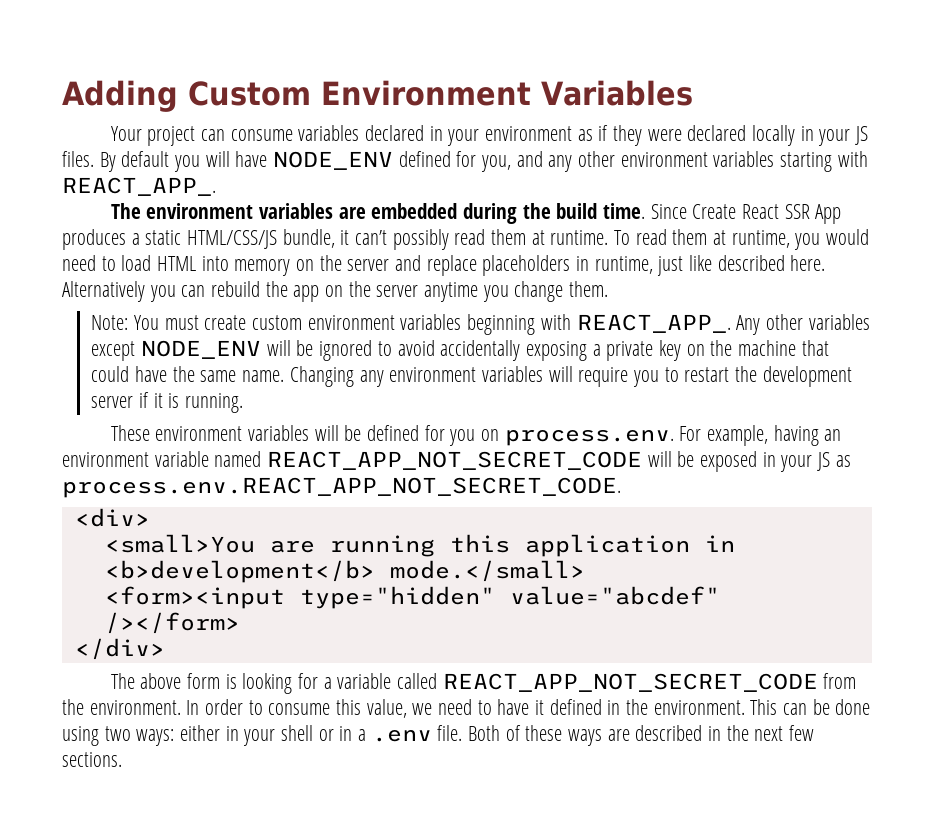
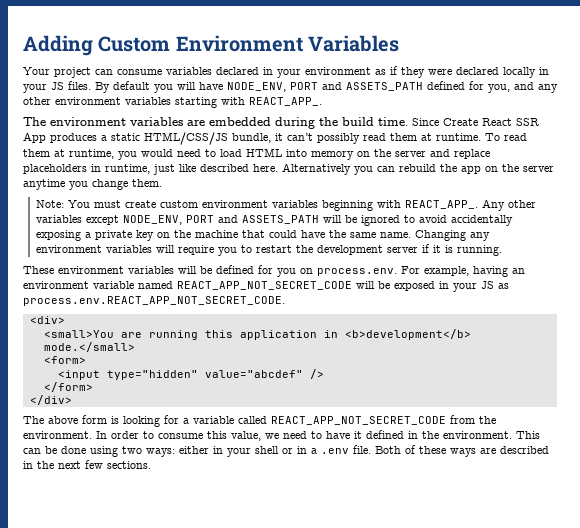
- By default you will have NODE_ENV defined for you, and any other environment variables starting with REACT_APP_.
+ By default you will have NODE_ENV, PORT and ASSETS_PATH defined for you, and any other environment variables starting with REACT_APP_.
- Any other variables except NODE_ENV will be ignored to avoid accidentally exposing a private key on the machine that could have the same name.
+ Any other variables except NODE_ENV, PORT and ASSETS_PATH will be ignored to avoid accidentally exposing a private key on the machine that could have the same name.
- <form><input type="hidden" value="abcdef" /></form>
+ <form>
+ <input type="hidden" value="abcdef" />
+ </form>

